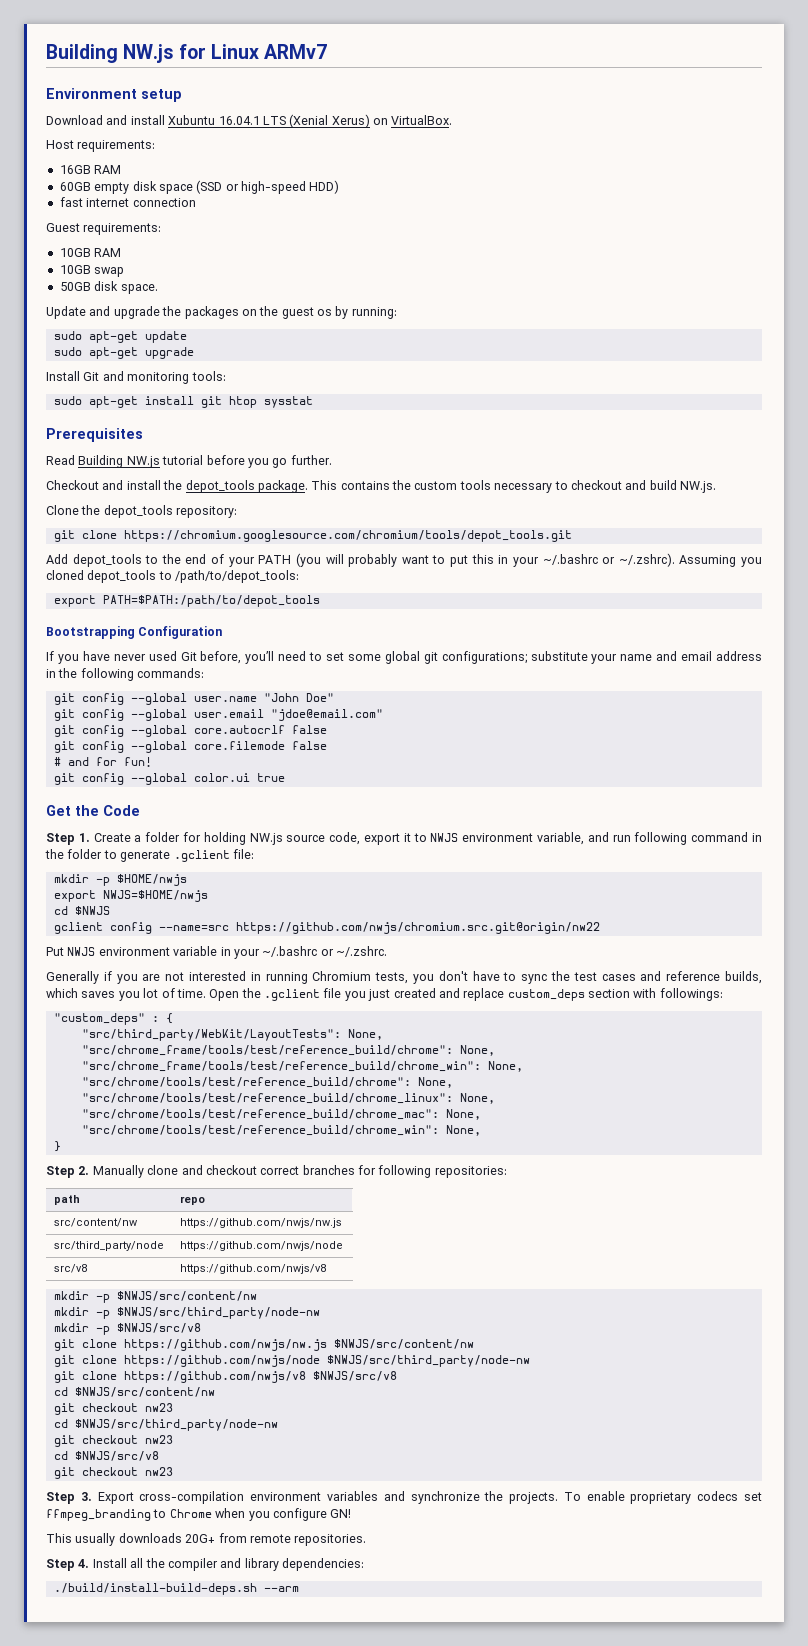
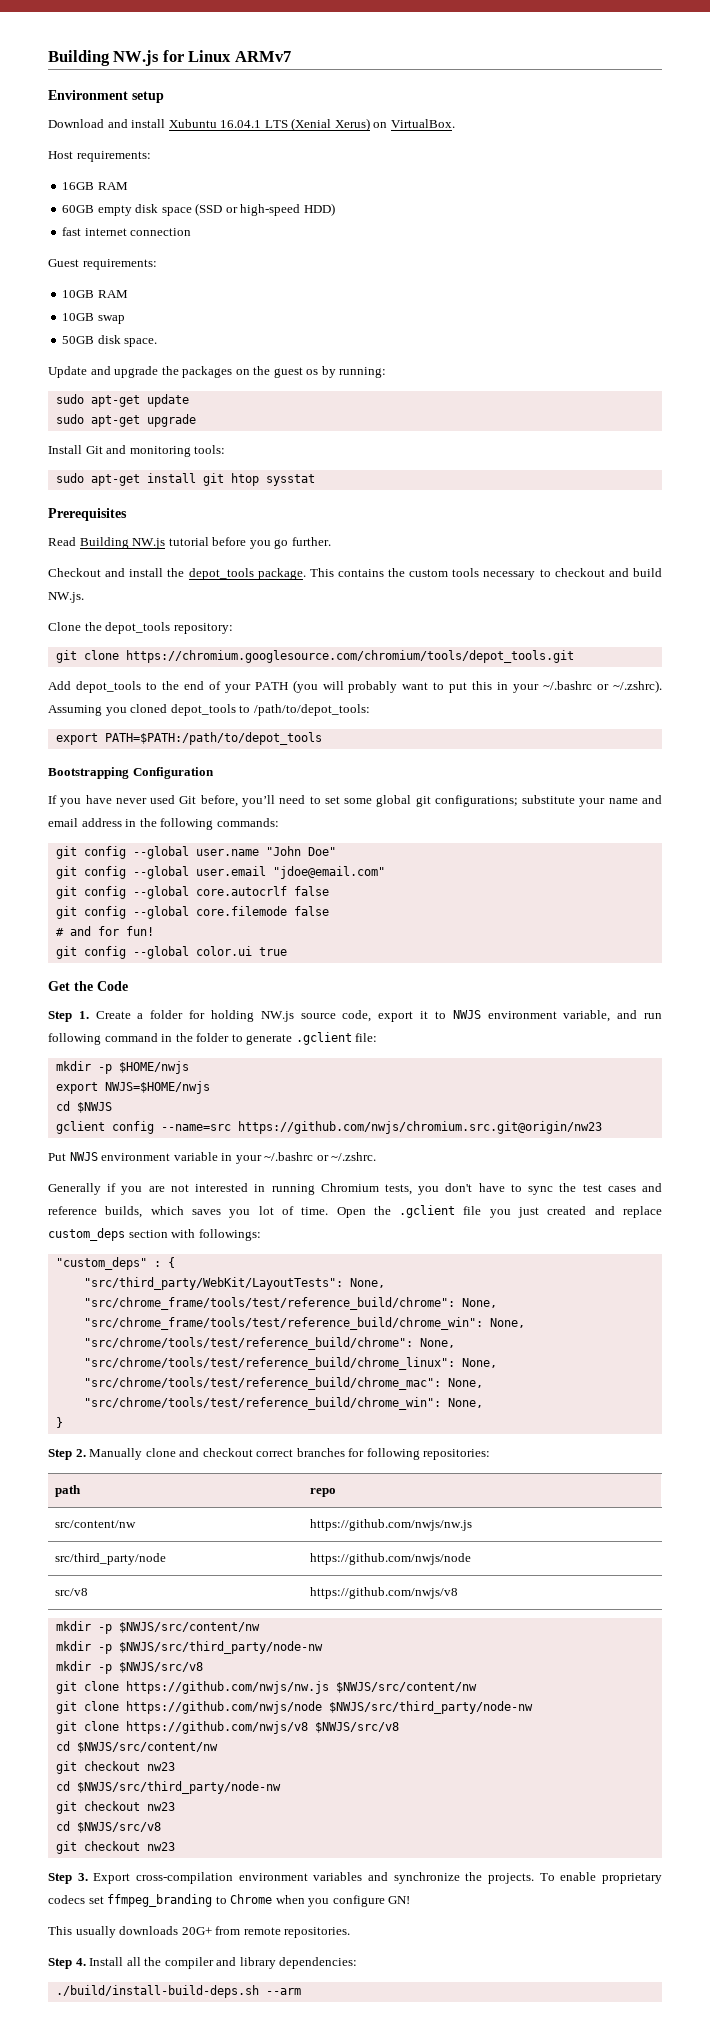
- gclient config --name=src https://github.com/nwjs/chromium.src.git@origin/nw22
+ gclient config --name=src https://github.com/nwjs/chromium.src.git@origin/nw23

